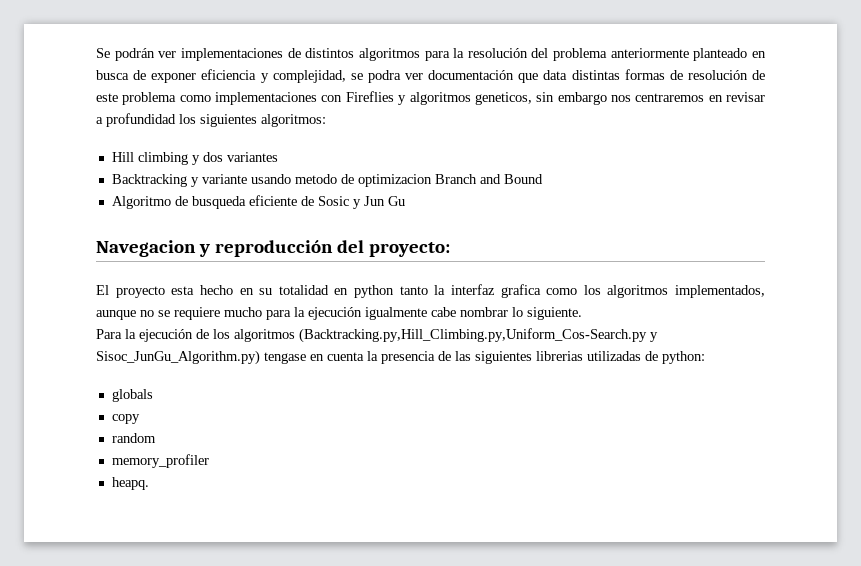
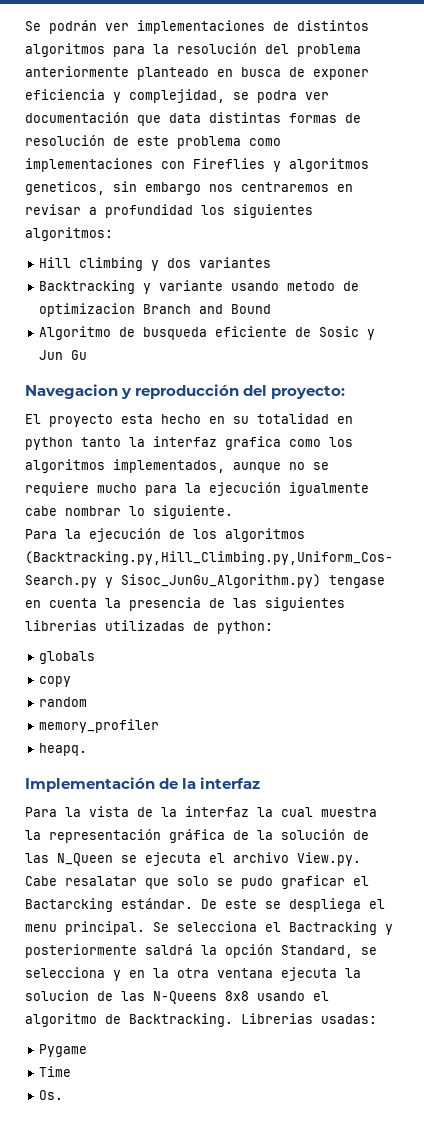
+ Implementación de la interfaz
+ Para la vista de la interfaz la cual muestra la representación gráfica de la solución de las N_Queen se ejecuta el archivo View.py. Cabe resalatar que solo se pudo graficar el Bactarcking estándar. De este se despliega el menu principal. Se selecciona el Bactracking y posteriormente saldrá la opción Standard, se selecciona y en la otra ventana ejecuta la solucion de las N-Queens 8x8 usando el algoritmo de Backtracking. Librerias usadas:
+ Pygame
+ Time
+ Os.

